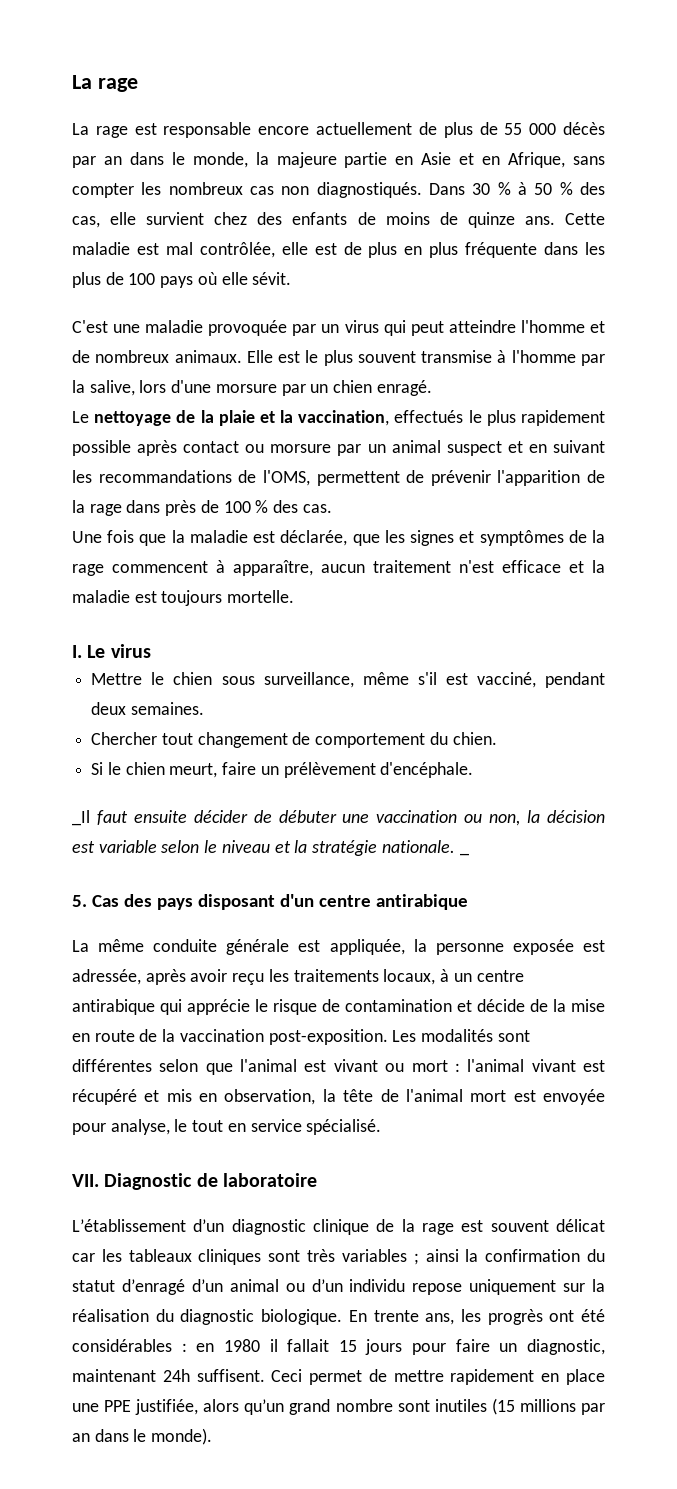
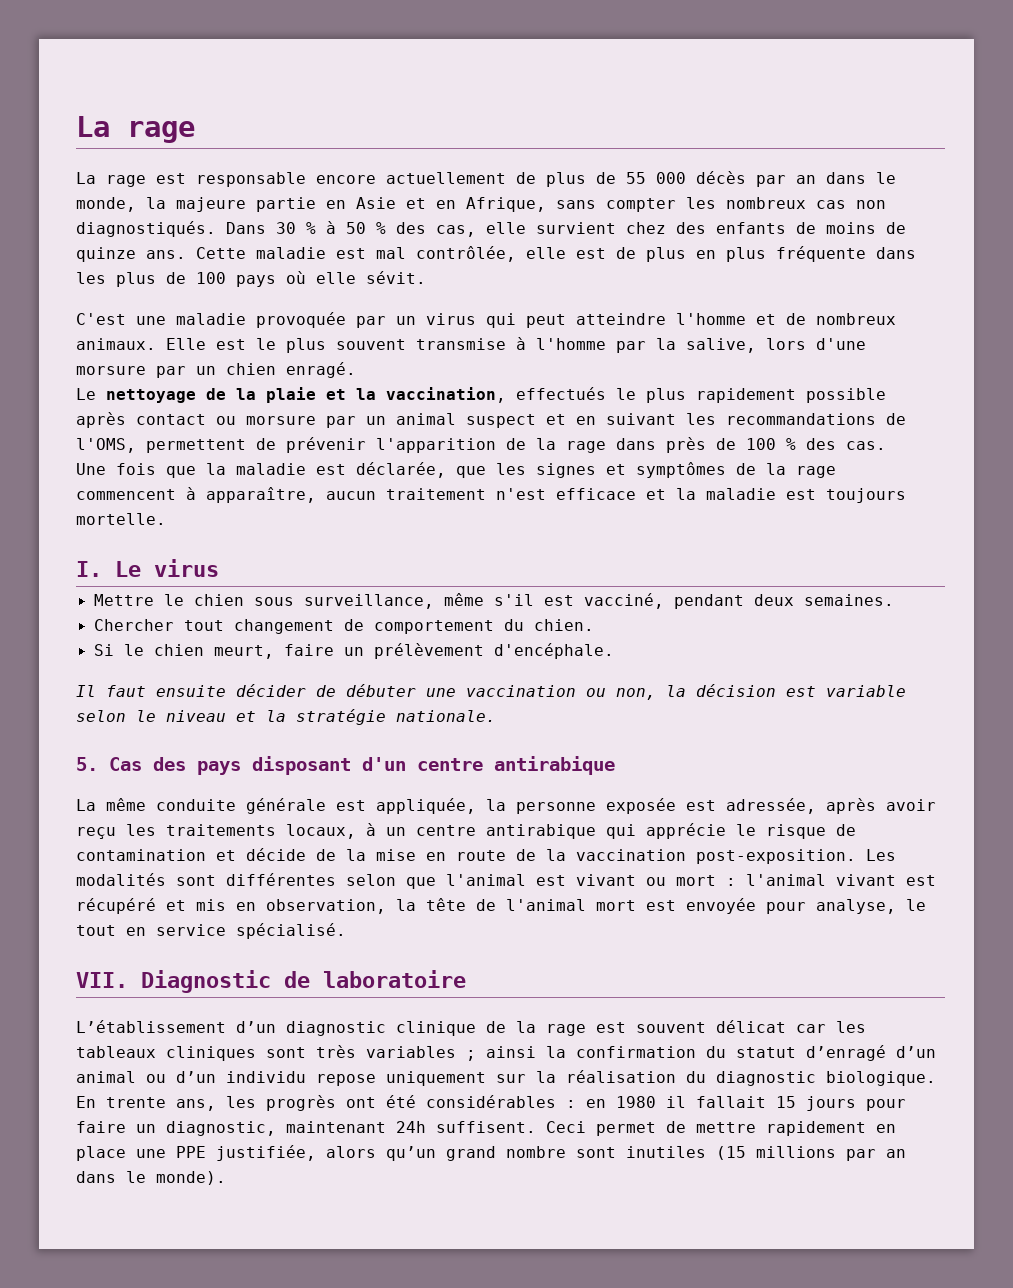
- _Il faut ensuite décider de débuter une vaccination ou non, la décision est variable selon le niveau et la stratégie nationale. _
+ Il faut ensuite décider de débuter une vaccination ou non, la décision est variable selon le niveau et la stratégie nationale.

